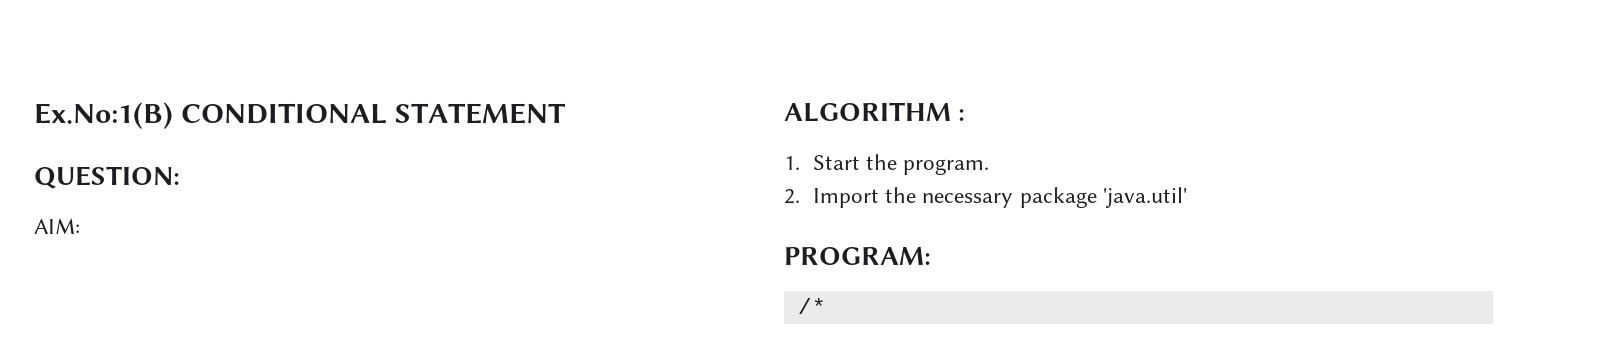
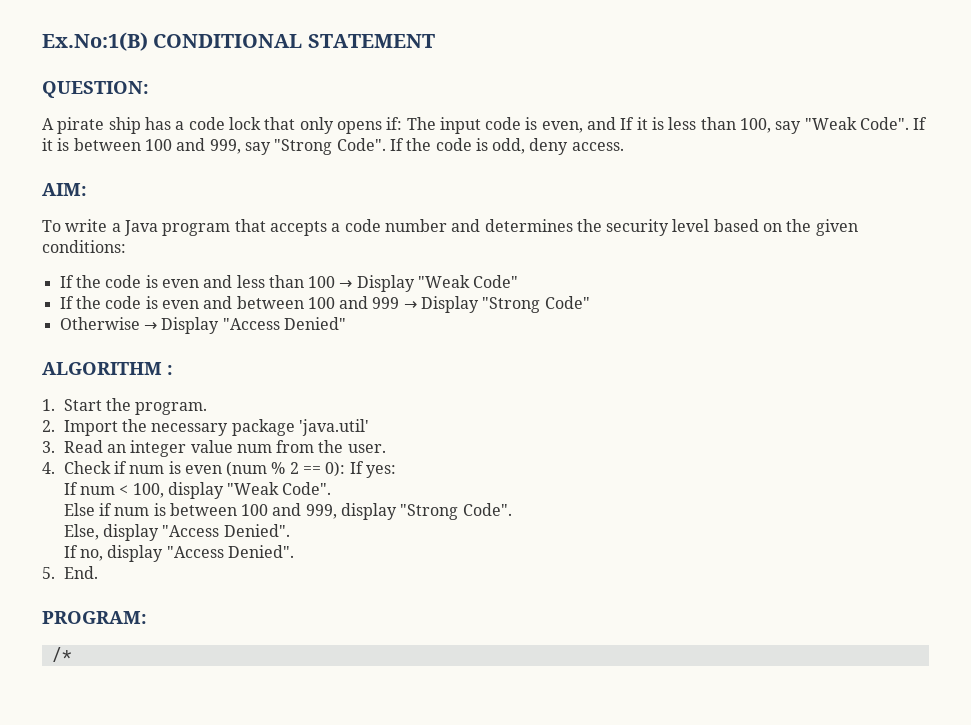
+ A pirate ship has a code lock that only opens if: The input code is even, and If it is less than 100, say "Weak Code". If it is between 100 and 999, say "Strong Code". If the code is odd, deny access.
  AIM:
+ To write a Java program that accepts a code number and determines the security level based on the given conditions:
+ If the code is even and less than 100 → Display "Weak Code"
+ If the code is even and between 100 and 999 → Display "Strong Code"
+ Otherwise → Display "Access Denied"
+ 3. Read an integer value num from the user.
+ 4. Check if num is even (num % 2 == 0): If yes:
+ If num < 100, display "Weak Code".
+ Else if num is between 100 and 999, display "Strong Code".
+ Else, display "Access Denied".
+ If no, display "Access Denied".
+ 5. End.

